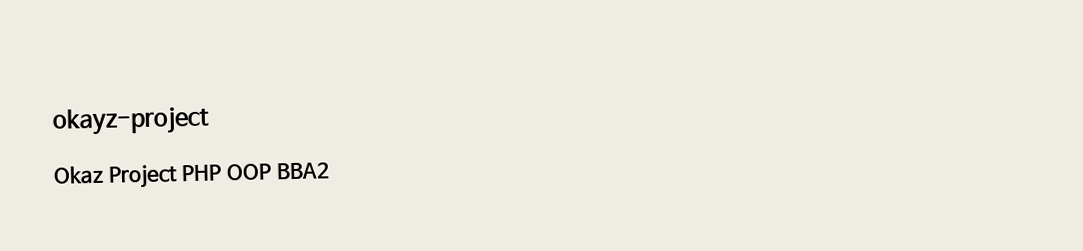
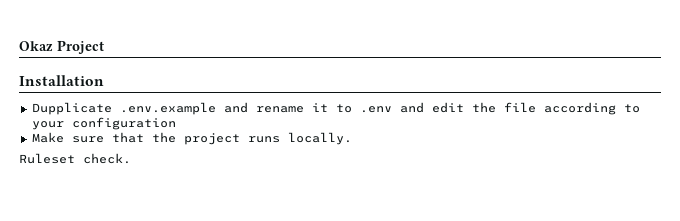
- okayz-project
- Okaz Project PHP OOP BBA2
+ Okaz Project
+ Installation
+ Dupplicate .env.example and rename it to .env and edit the file according to your configuration
+ Make sure that the project runs locally.
+ Ruleset check.

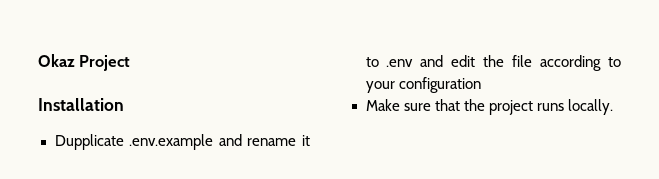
- Ruleset check.

